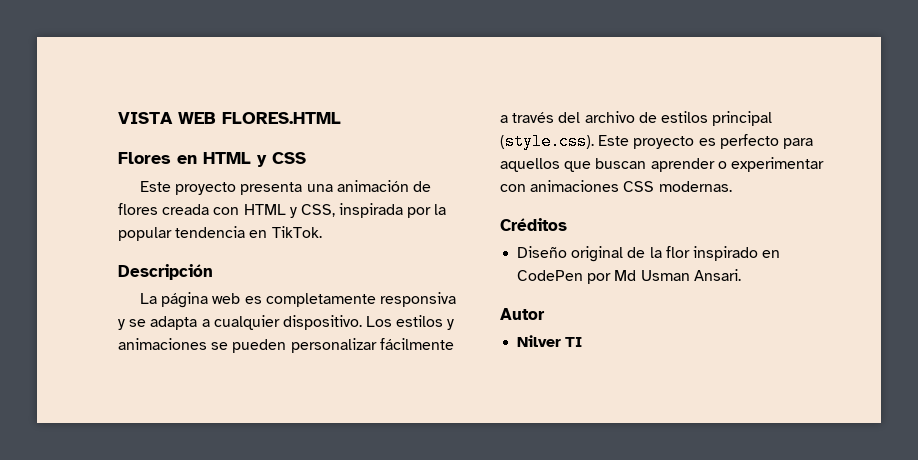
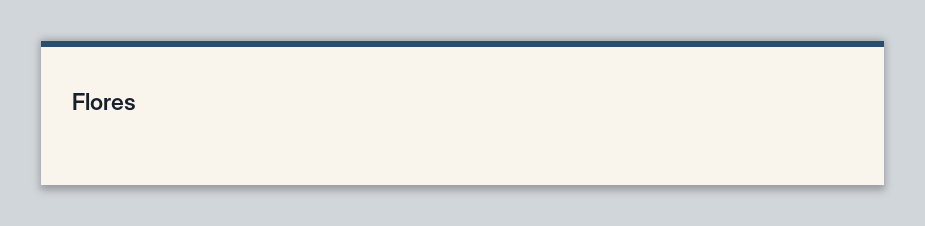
- VISTA WEB FLORES.HTML
- Flores en HTML y CSS
- Este proyecto presenta una animación de flores creada con HTML y CSS, inspirada por la popular tendencia en TikTok.
- Descripción
- La página web es completamente responsiva y se adapta a cualquier dispositivo. Los estilos y animaciones se pueden personalizar fácilmente a través del archivo de estilos principal (style.css). Este proyecto es perfecto para aquellos que buscan aprender o experimentar con animaciones CSS modernas.
- Créditos
- Diseño original de la flor inspirado en CodePen por Md Usman Ansari.
- Autor
- Nilver TI
+ Flores

